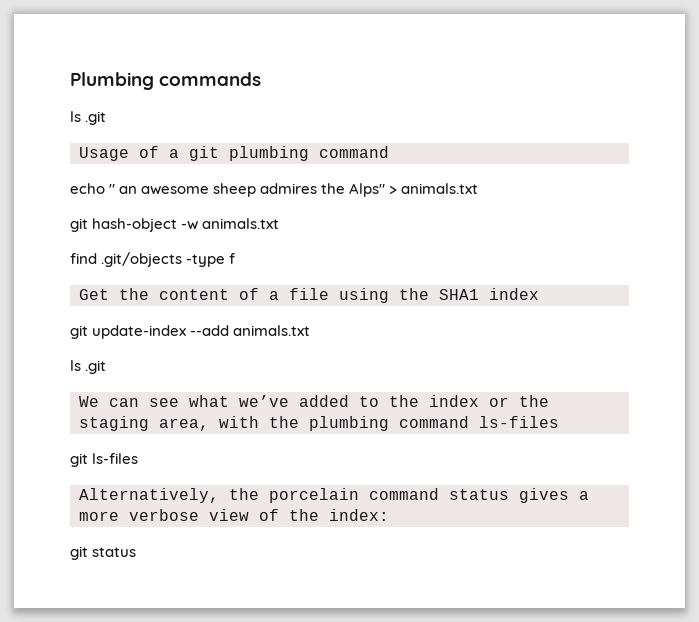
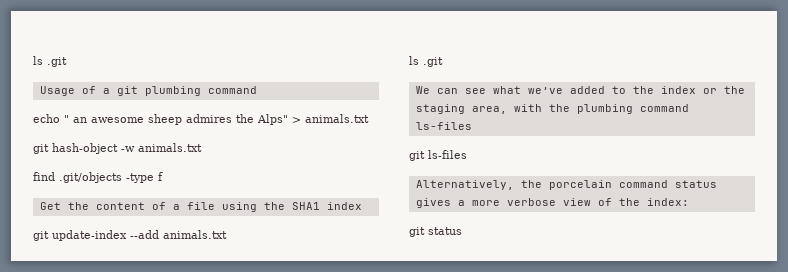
- Plumbing commands

